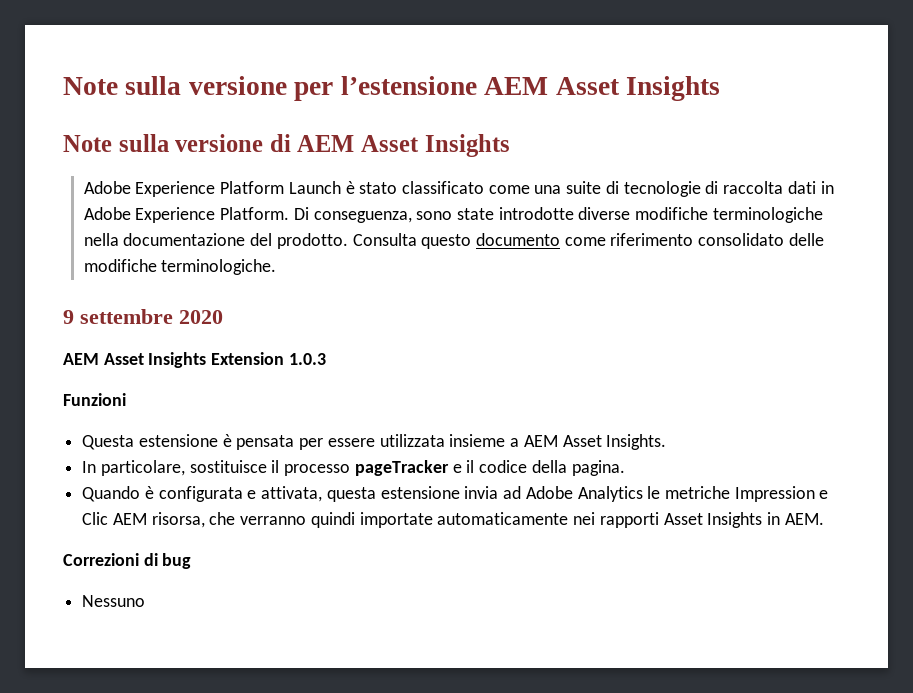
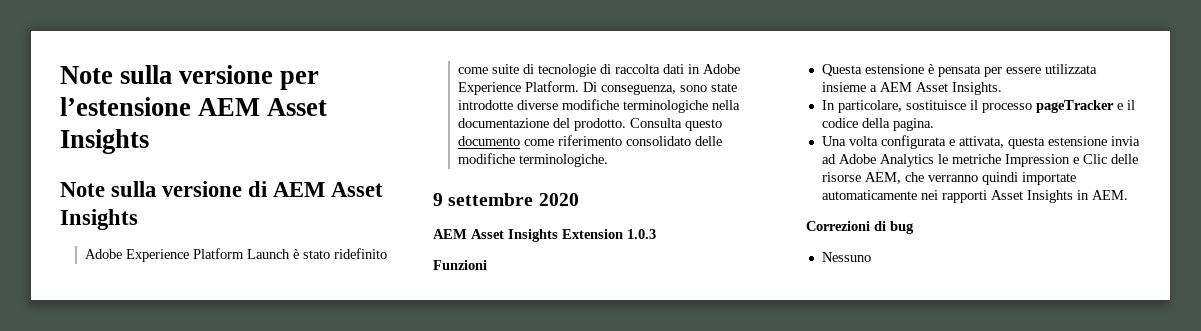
- Adobe Experience Platform Launch è stato classificato come una suite di tecnologie di raccolta dati in Adobe Experience Platform.
+ Adobe Experience Platform Launch è stato ridefinito come suite di tecnologie di raccolta dati in Adobe Experience Platform.
- Quando è configurata e attivata, questa estensione invia ad Adobe Analytics le metriche Impression e Clic AEM risorsa, che verranno quindi importate automaticamente nei rapporti Asset Insights in AEM.
+ Una volta configurata e attivata, questa estensione invia ad Adobe Analytics le metriche Impression e Clic delle risorse AEM, che verranno quindi importate automaticamente nei rapporti Asset Insights in AEM.

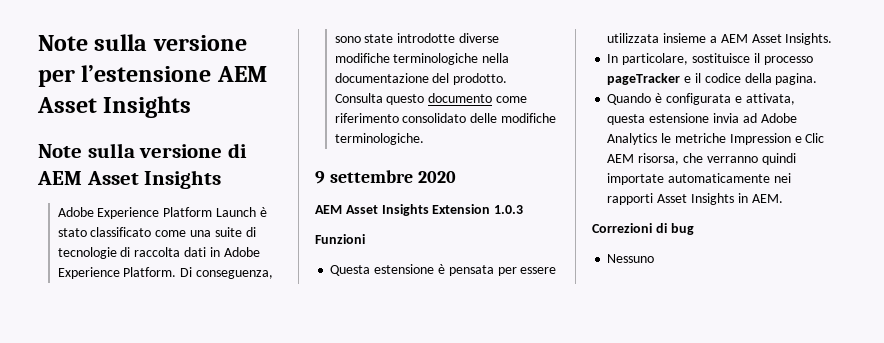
- Adobe Experience Platform Launch è stato ridefinito come suite di tecnologie di raccolta dati in Adobe Experience Platform.
+ Adobe Experience Platform Launch è stato classificato come una suite di tecnologie di raccolta dati in Adobe Experience Platform.
- Una volta configurata e attivata, questa estensione invia ad Adobe Analytics le metriche Impression e Clic delle risorse AEM, che verranno quindi importate automaticamente nei rapporti Asset Insights in AEM.
+ Quando è configurata e attivata, questa estensione invia ad Adobe Analytics le metriche Impression e Clic AEM risorsa, che verranno quindi importate automaticamente nei rapporti Asset Insights in AEM.

